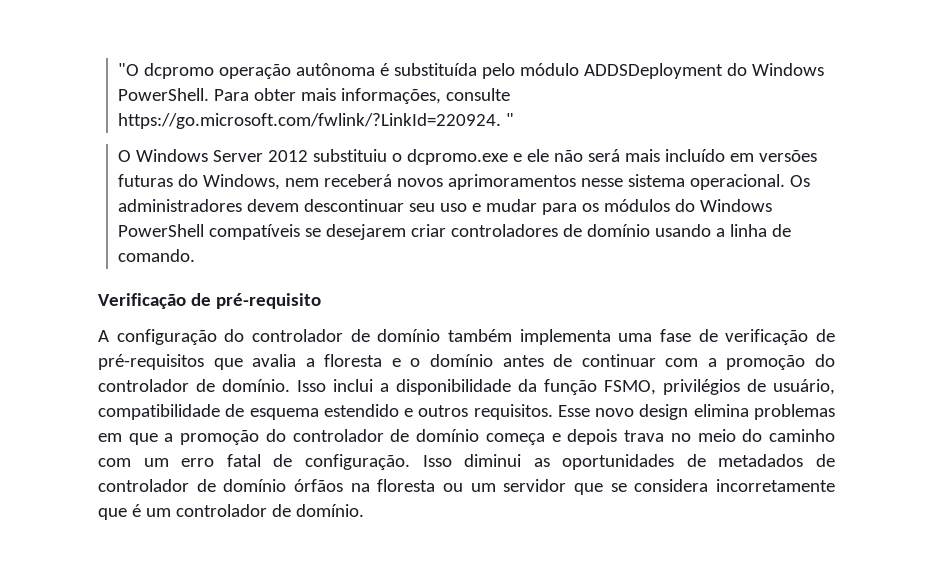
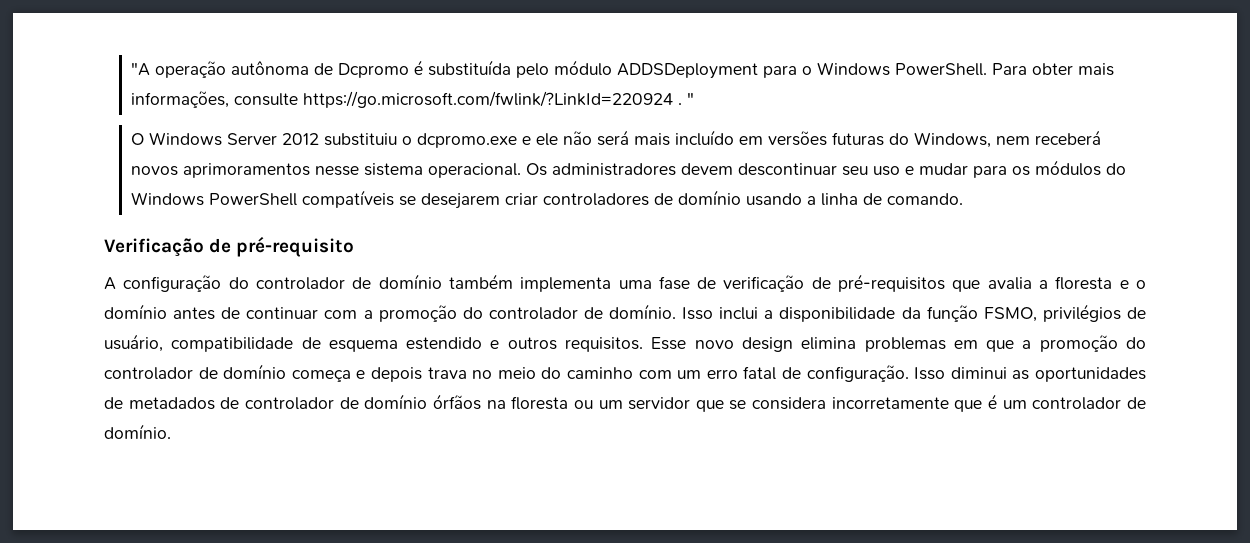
- "O dcpromo operação autônoma é substituída pelo módulo ADDSDeployment do Windows PowerShell.
+ "A operação autônoma de Dcpromo é substituída pelo módulo ADDSDeployment para o Windows PowerShell.
- Para obter mais informações, consulte https://go.microsoft.com/fwlink/?LinkId=220924. "
+ Para obter mais informações, consulte https://go.microsoft.com/fwlink/?LinkId=220924 . "

